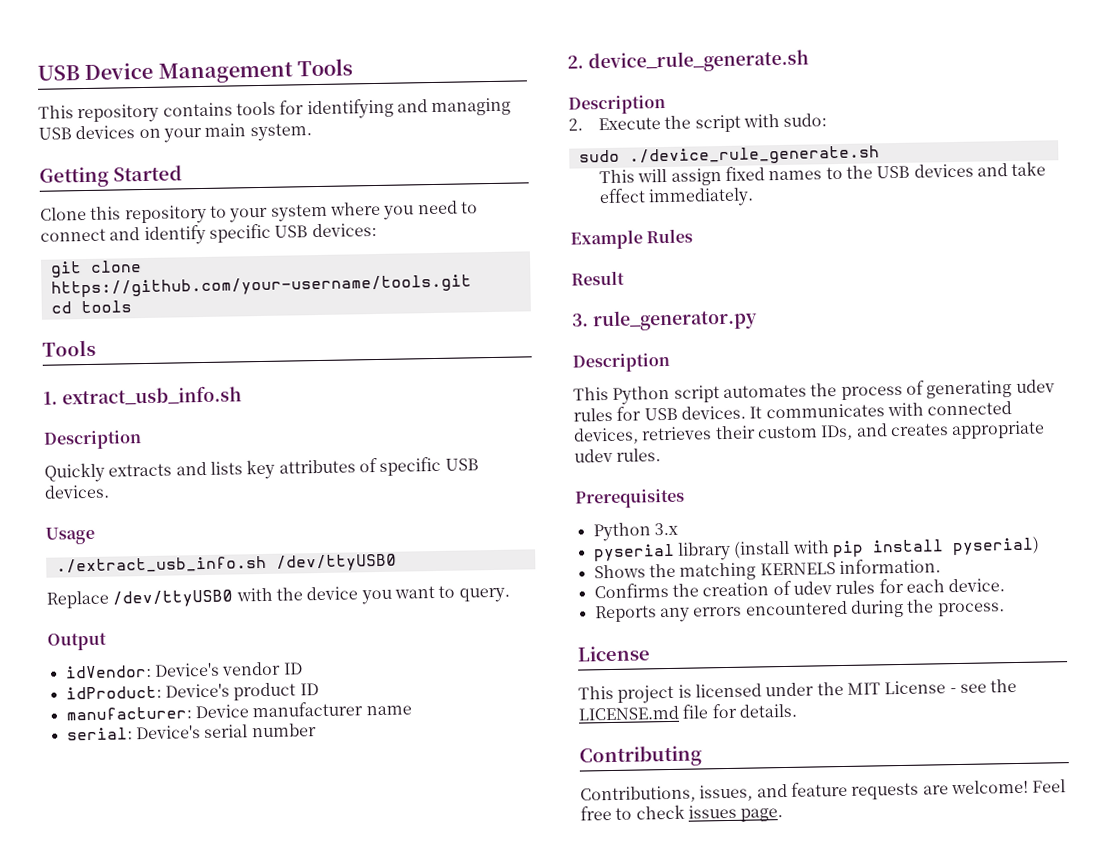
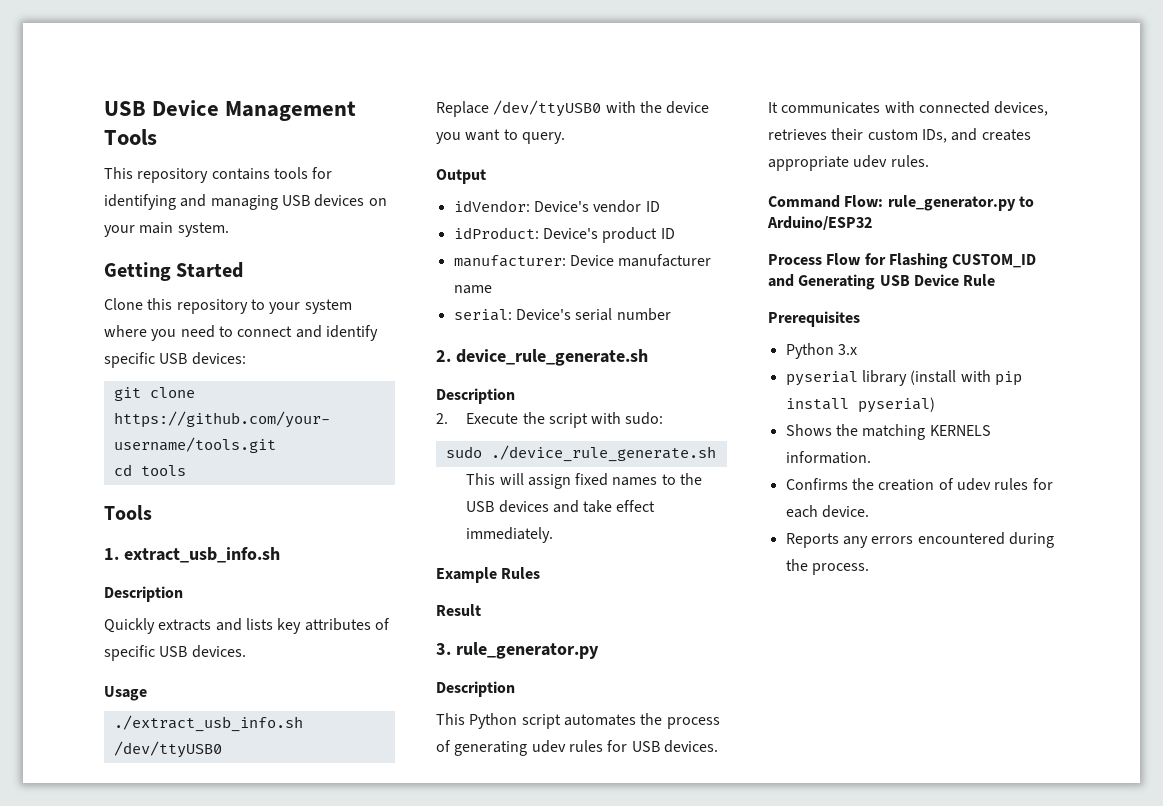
+ Command Flow: rule_generator.py to Arduino/ESP32
+ Process Flow for Flashing CUSTOM_ID and Generating USB Device Rule
  Reports any errors encountered during the process.
- License
- This project is licensed under the MIT License - see the LICENSE.md file for details.
- Contributing
- Contributions, issues, and feature requests are welcome! Feel free to check issues page.

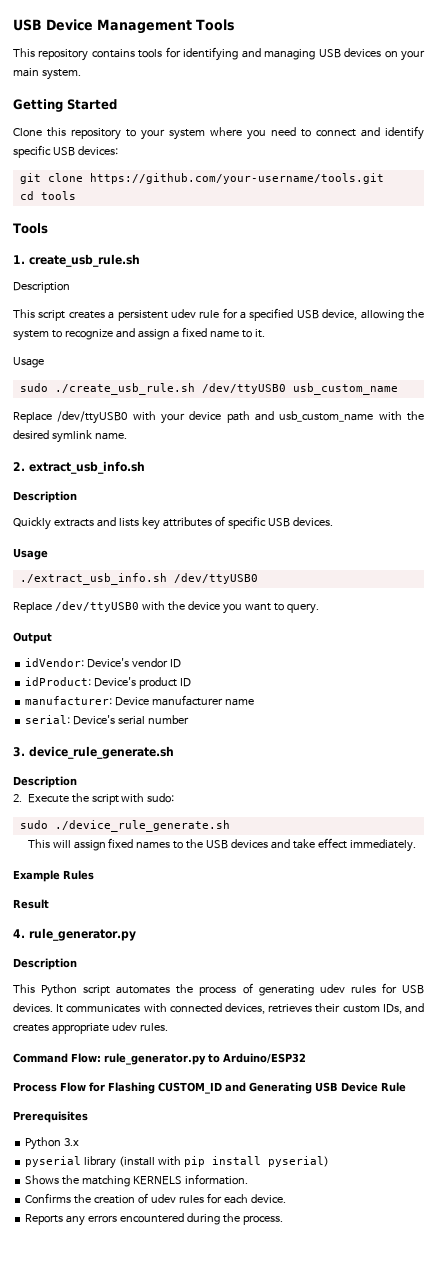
- 1. extract_usb_info.sh
+ 1. create_usb_rule.sh
+ Description
+ This script creates a persistent udev rule for a specified USB device, allowing the system to recognize and assign a fixed name to it.
+ Usage
+ sudo ./create_usb_rule.sh /dev/ttyUSB0 usb_custom_name
+ Replace /dev/ttyUSB0 with your device path and usb_custom_name with the desired symlink name.
+ 2. extract_usb_info.sh
- 2. device_rule_generate.sh
+ 3. device_rule_generate.sh
- 3. rule_generator.py
+ 4. rule_generator.py

